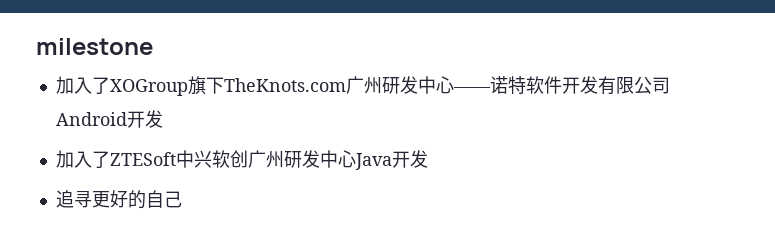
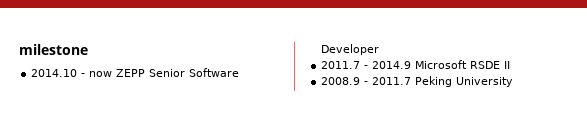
- 加入了XOGroup旗下TheKnots.com广州研发中心——诺特软件开发有限公司Android开发
- 加入了ZTESoft中兴软创广州研发中心Java开发
- 追寻更好的自己
+ 2014.10 - now ZEPP Senior Software Developer
+ 2011.7 - 2014.9 Microsoft RSDE II
+ 2008.9 - 2011.7 Peking University

